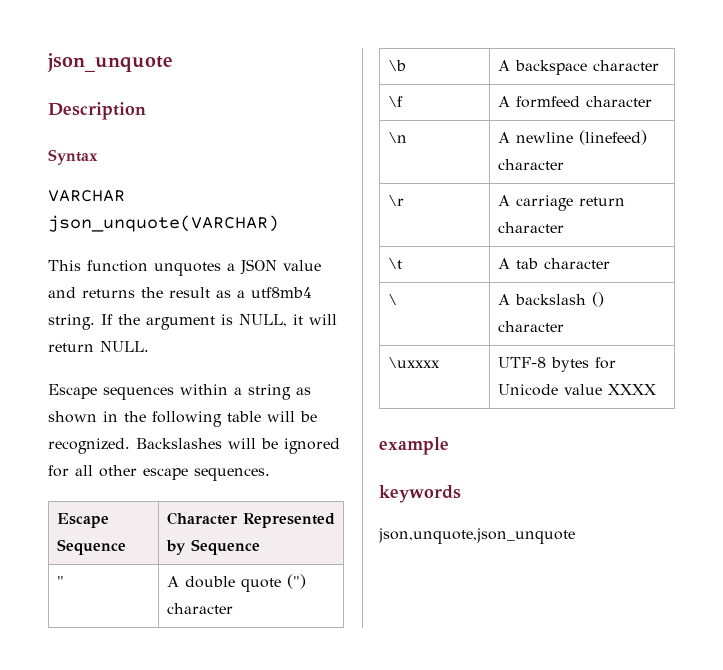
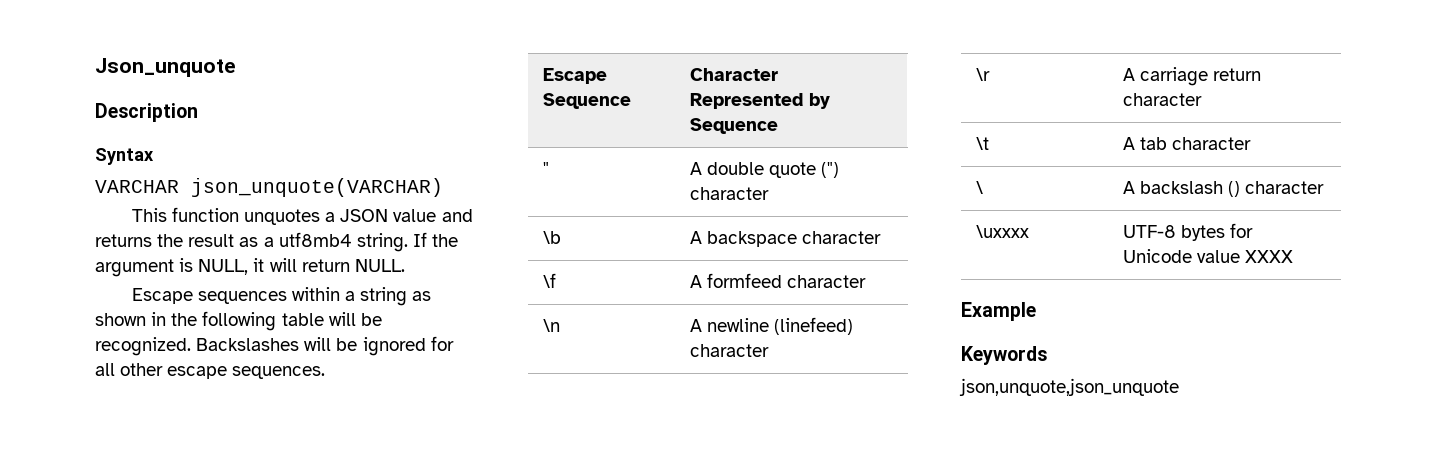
- json_unquote
+ Json_unquote
- example
- keywords
+ Example
+ Keywords

